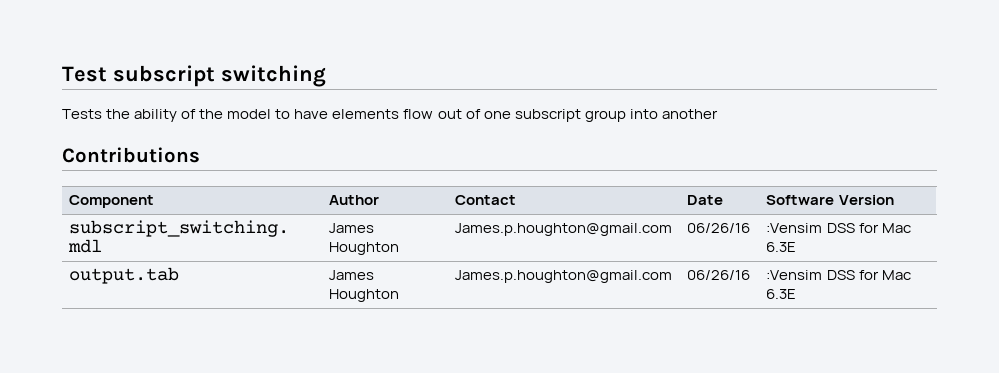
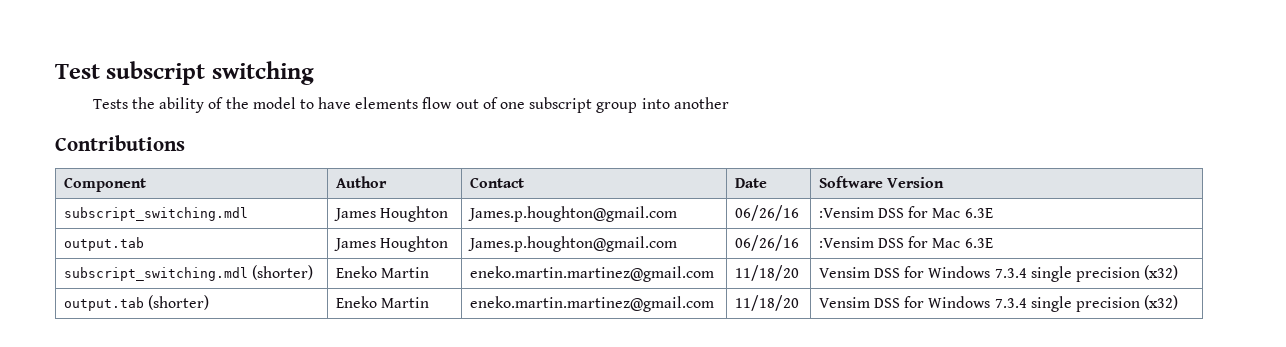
+ subscript_switching.mdl (shorter) | Eneko Martin | eneko.martin.martinez@gmail.com | 11/18/20 | Vensim DSS for Windows 7.3.4 single precision (x32)
+ output.tab (shorter) | Eneko Martin | eneko.martin.martinez@gmail.com | 11/18/20 | Vensim DSS for Windows 7.3.4 single precision (x32)

